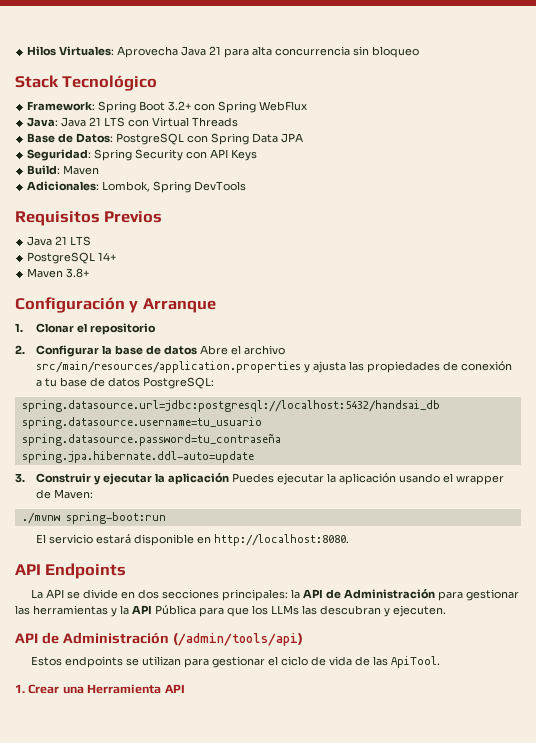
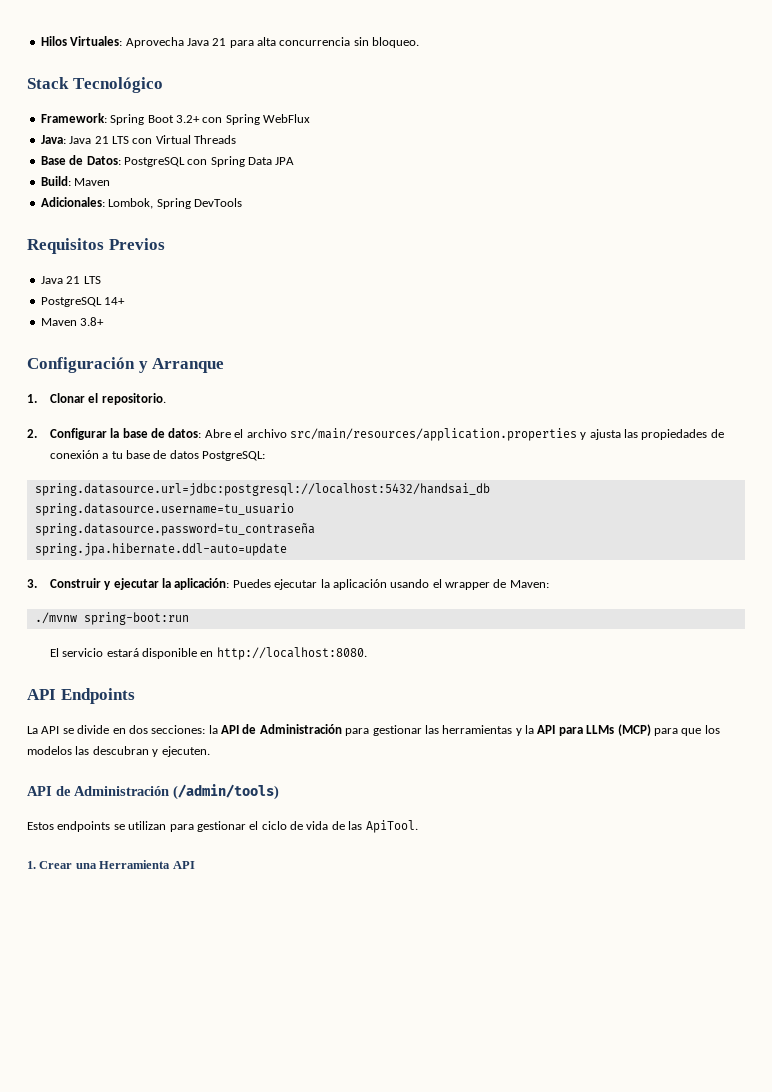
- Hilos Virtuales: Aprovecha Java 21 para alta concurrencia sin bloqueo
+ Hilos Virtuales: Aprovecha Java 21 para alta concurrencia sin bloqueo.
- Seguridad: Spring Security con API Keys
- 1. Clonar el repositorio
+ 1. Clonar el repositorio.
- 2. Configurar la base de datos Abre el archivo src/main/resources/application.properties y ajusta las propiedades de conexión a tu base de datos PostgreSQL:
+ 2. Configurar la base de datos: Abre el archivo src/main/resources/application.properties y ajusta las propiedades de conexión a tu base de datos PostgreSQL:
- 3. Construir y ejecutar la aplicación Puedes ejecutar la aplicación usando el wrapper de Maven:
+ 3. Construir y ejecutar la aplicación: Puedes ejecutar la aplicación usando el wrapper de Maven:
- La API se divide en dos secciones principales: la API de Administración para gestionar las herramientas y la API Pública para que los LLMs las descubran y ejecuten.
+ La API se divide en dos secciones: la API de Administración para gestionar las herramientas y la API para LLMs (MCP) para que los modelos las descubran y ejecuten.
- API de Administración (/admin/tools/api)
+ API de Administración (/admin/tools)

